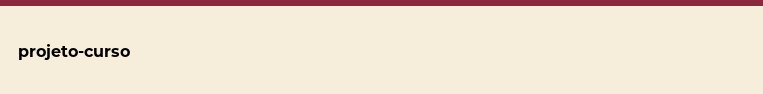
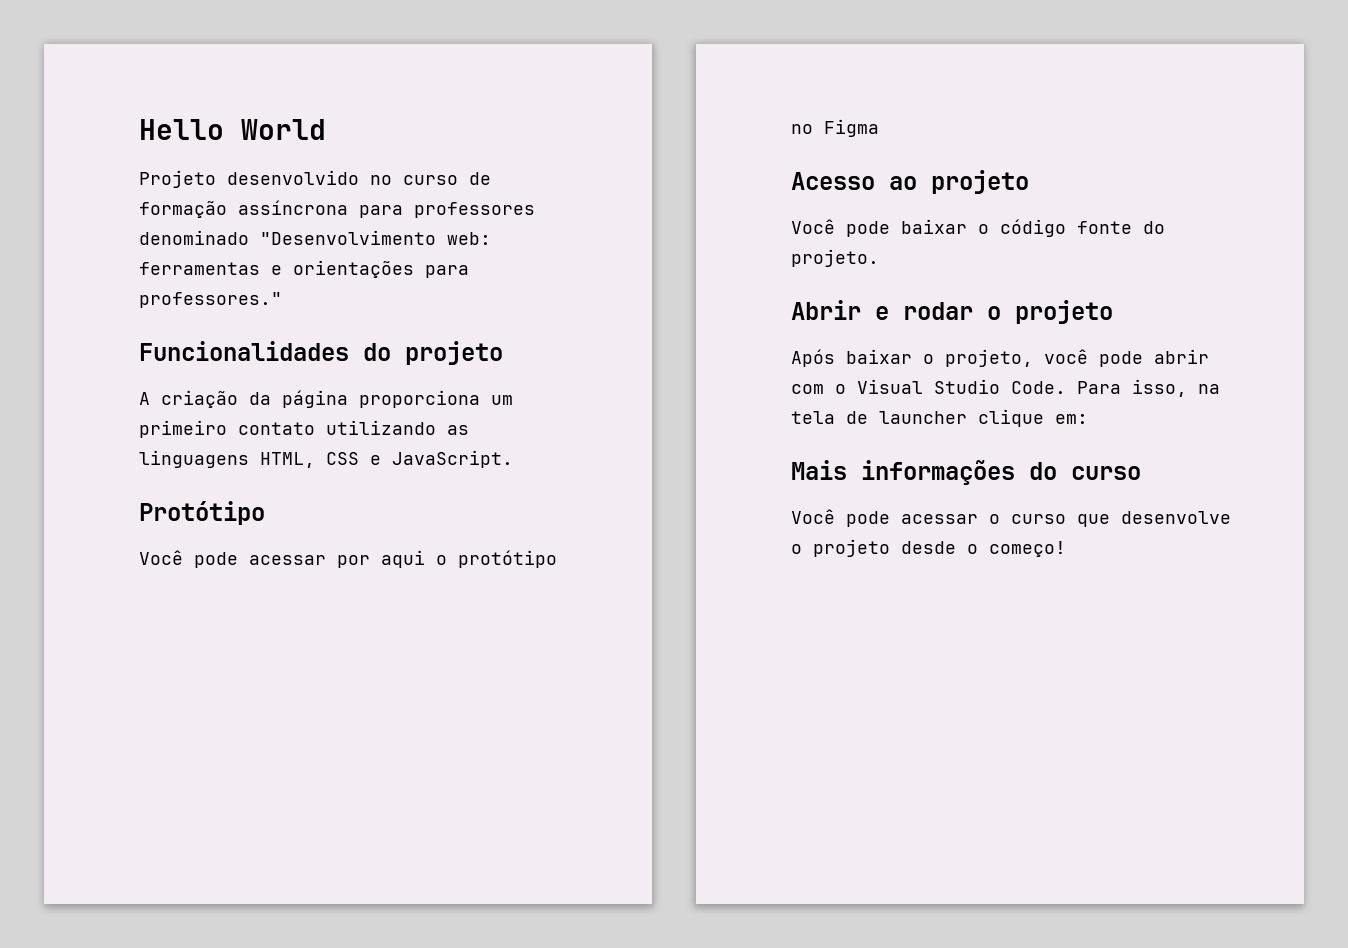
- projeto-curso
+ Hello World
+ Projeto desenvolvido no curso de formação assíncrona para professores denominado "Desenvolvimento web: ferramentas e orientações para professores."
+ Funcionalidades do projeto
+ A criação da página proporciona um primeiro contato utilizando as linguagens HTML, CSS e JavaScript.
+ Protótipo
+ Você pode acessar por aqui o protótipo no Figma
+ Acesso ao projeto
+ Você pode baixar o código fonte do projeto.
+ Abrir e rodar o projeto
+ Após baixar o projeto, você pode abrir com o Visual Studio Code. Para isso, na tela de launcher clique em:
+ Mais informações do curso
+ Você pode acessar o curso que desenvolve o projeto desde o começo!

